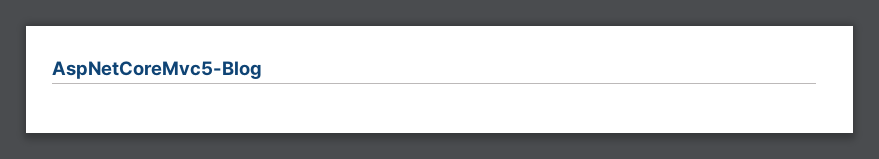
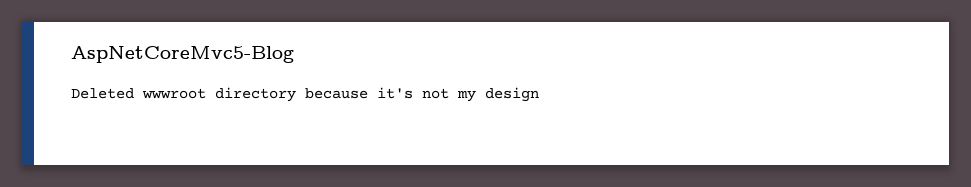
+ Deleted wwwroot directory because it's not my design

